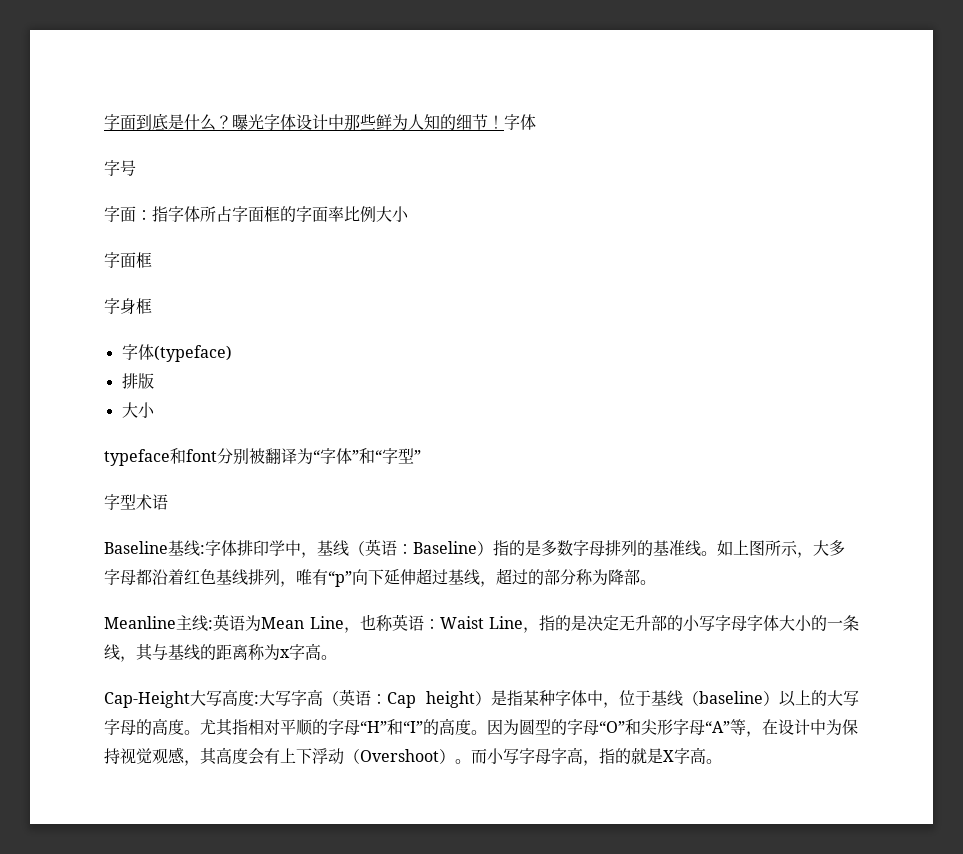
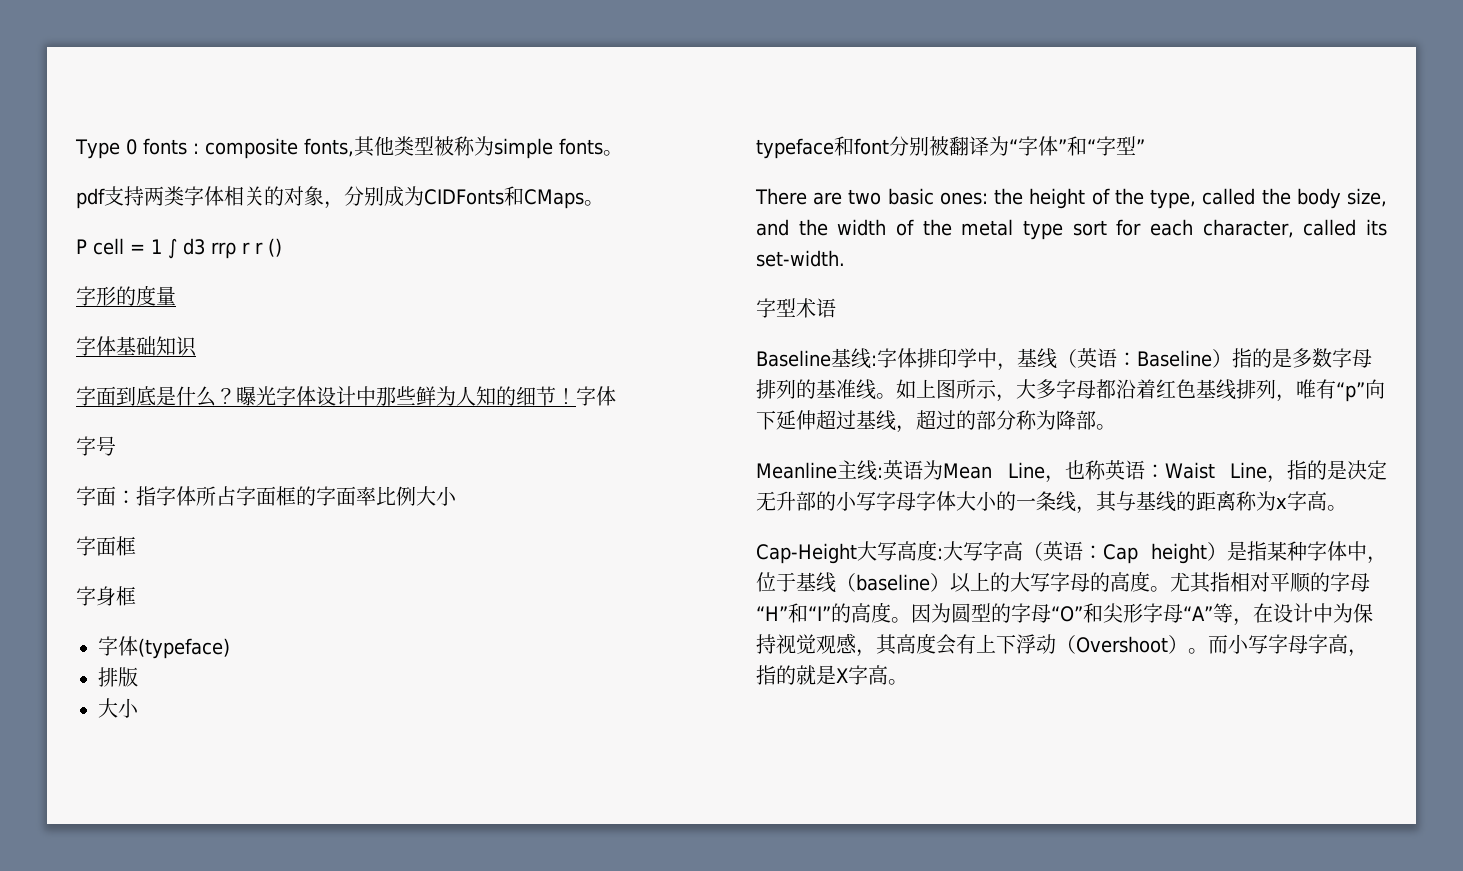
+ Type 0 fonts : composite fonts,其他类型被称为simple fonts。
+ pdf支持两类字体相关的对象，分别成为CIDFonts和CMaps。
+ P cell = 1 ∫ d3 rrρ r r ()
+ 字形的度量
+ 字体基础知识
+ There are two basic ones: the height of the type, called the body size, and the width of the metal type sort for each character, called its set-width.

